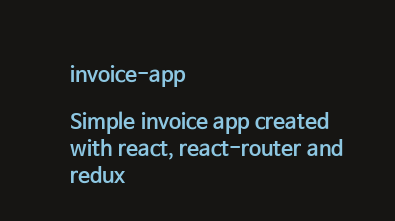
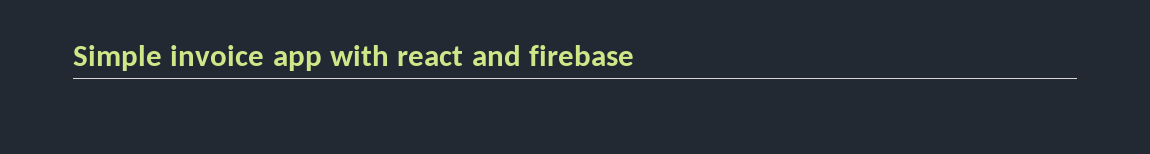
- invoice-app
- Simple invoice app created with react, react-router and redux
+ Simple invoice app with react and firebase

